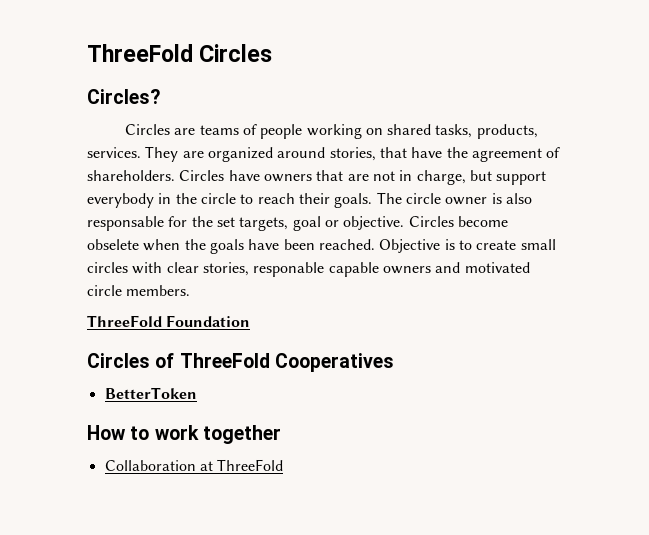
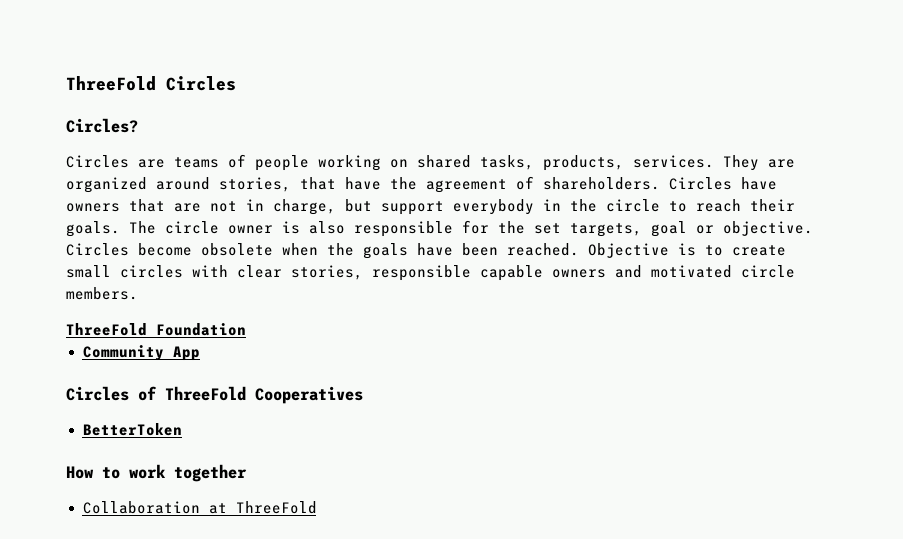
- The circle owner is also responsable for the set targets, goal or objective.
+ The circle owner is also responsible for the set targets, goal or objective.
- Circles become obselete when the goals have been reached.
+ Circles become obsolete when the goals have been reached.
- Objective is to create small circles with clear stories, responable capable owners and motivated circle members.
+ Objective is to create small circles with clear stories, responsible capable owners and motivated circle members.
+ Community App

